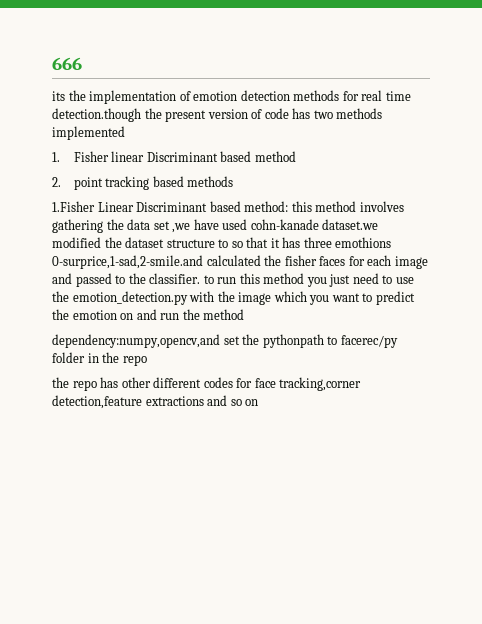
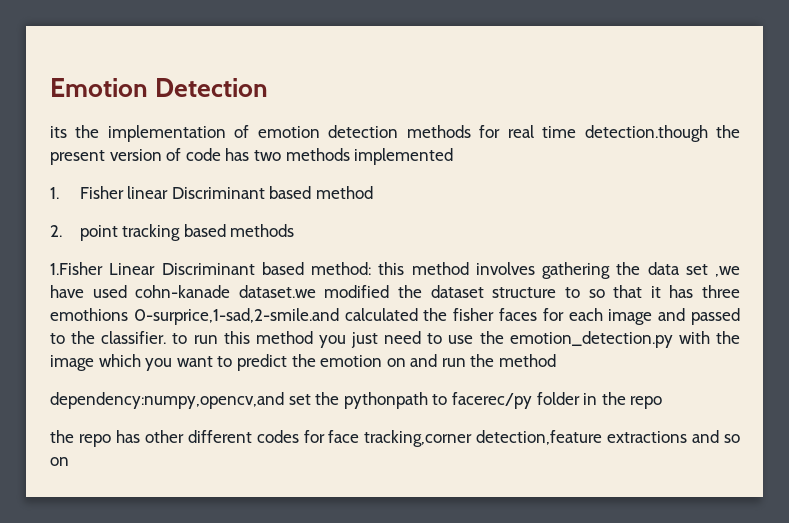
- 666
+ Emotion Detection

